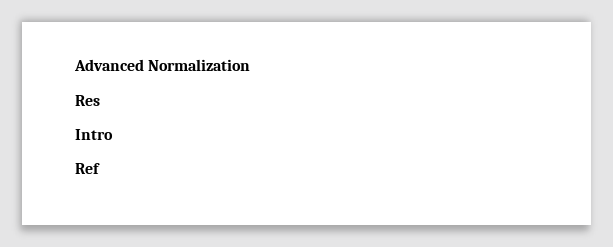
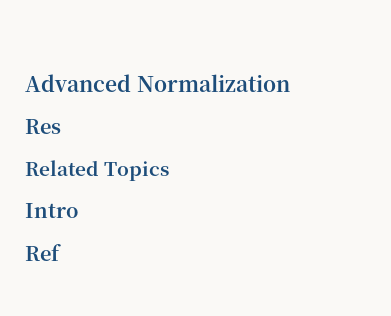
+ Related Topics

